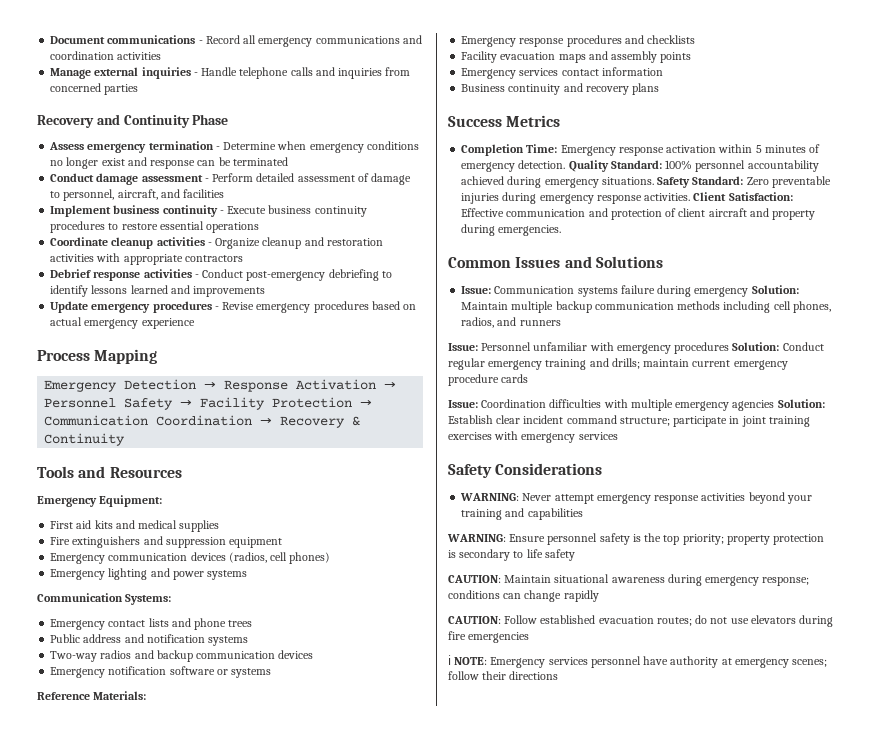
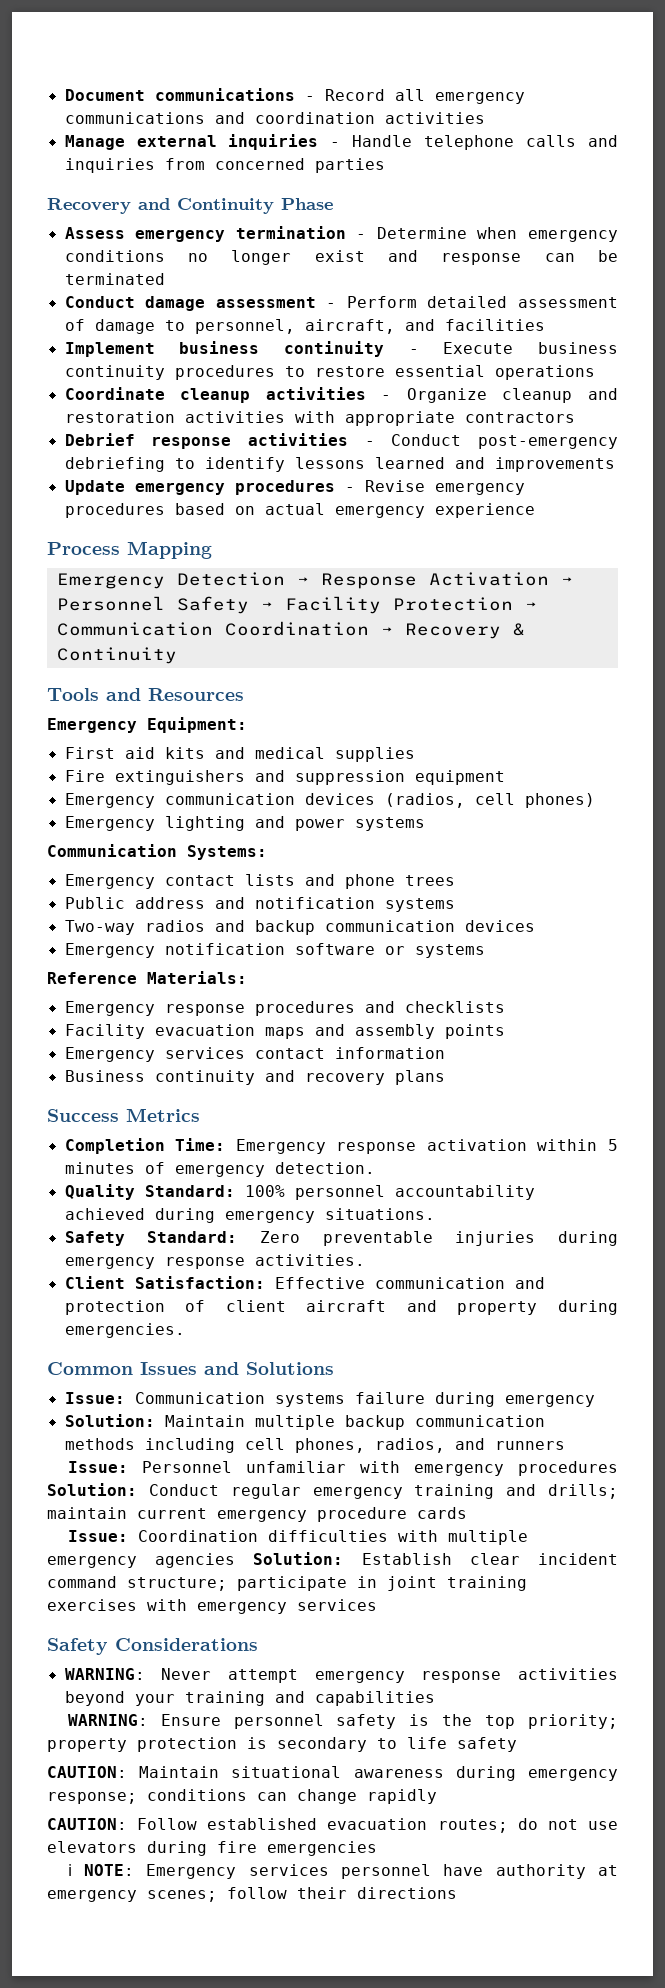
- Completion Time: Emergency response activation within 5 minutes of emergency detection. Quality Standard: 100% personnel accountability achieved during emergency situations. Safety Standard: Zero preventable injuries during emergency response activities. Client Satisfaction: Effective communication and protection of client aircraft and property during emergencies.
+ Completion Time: Emergency response activation within 5 minutes of emergency detection.
+ Quality Standard: 100% personnel accountability achieved during emergency situations.
+ Safety Standard: Zero preventable injuries during emergency response activities.
+ Client Satisfaction: Effective communication and protection of client aircraft and property during emergencies.
- Issue: Communication systems failure during emergency Solution: Maintain multiple backup communication methods including cell phones, radios, and runners
+ Issue: Communication systems failure during emergency
+ Solution: Maintain multiple backup communication methods including cell phones, radios, and runners

